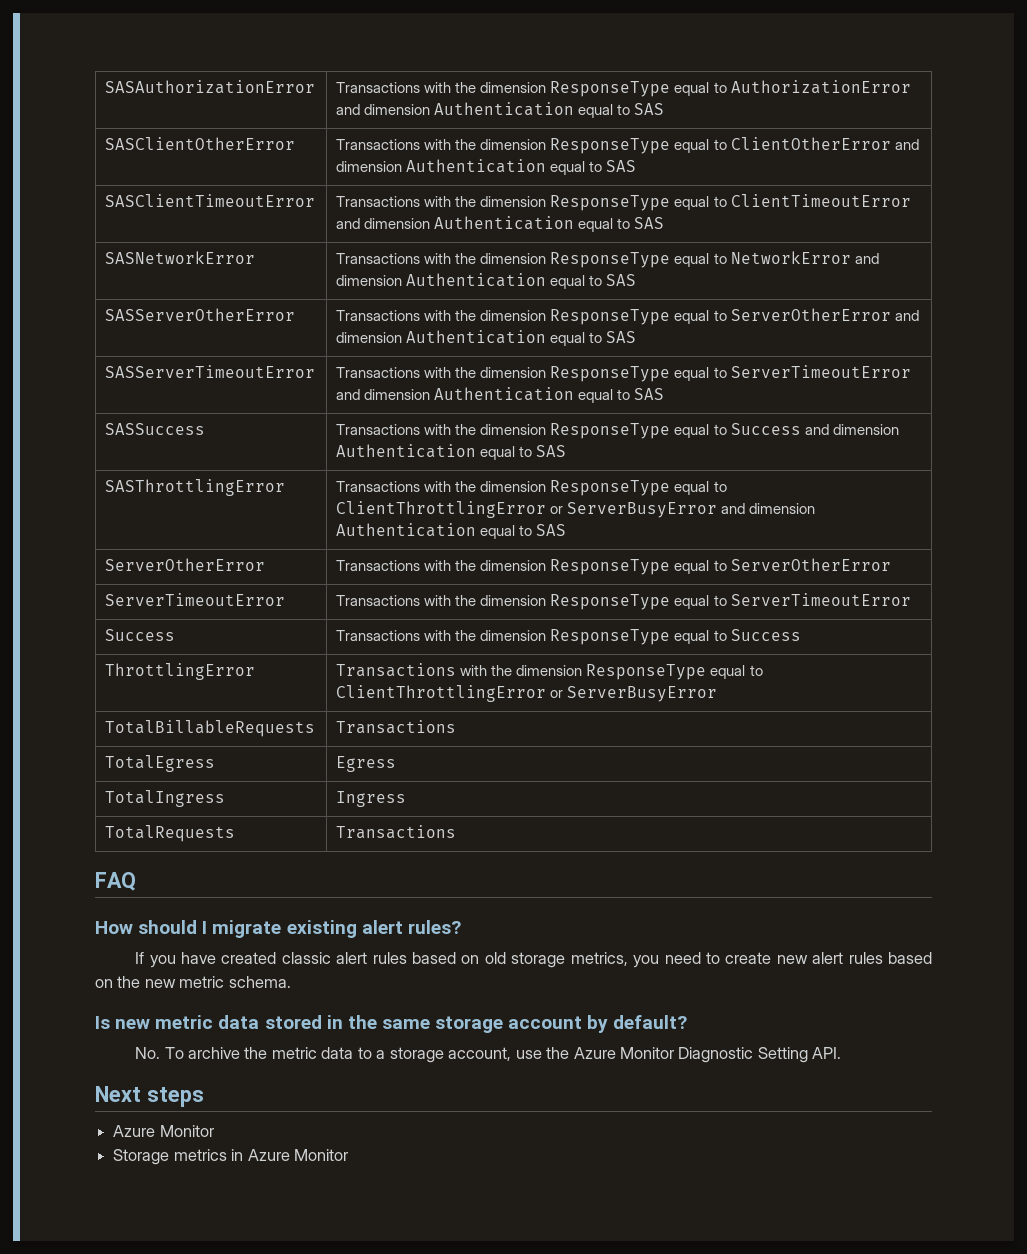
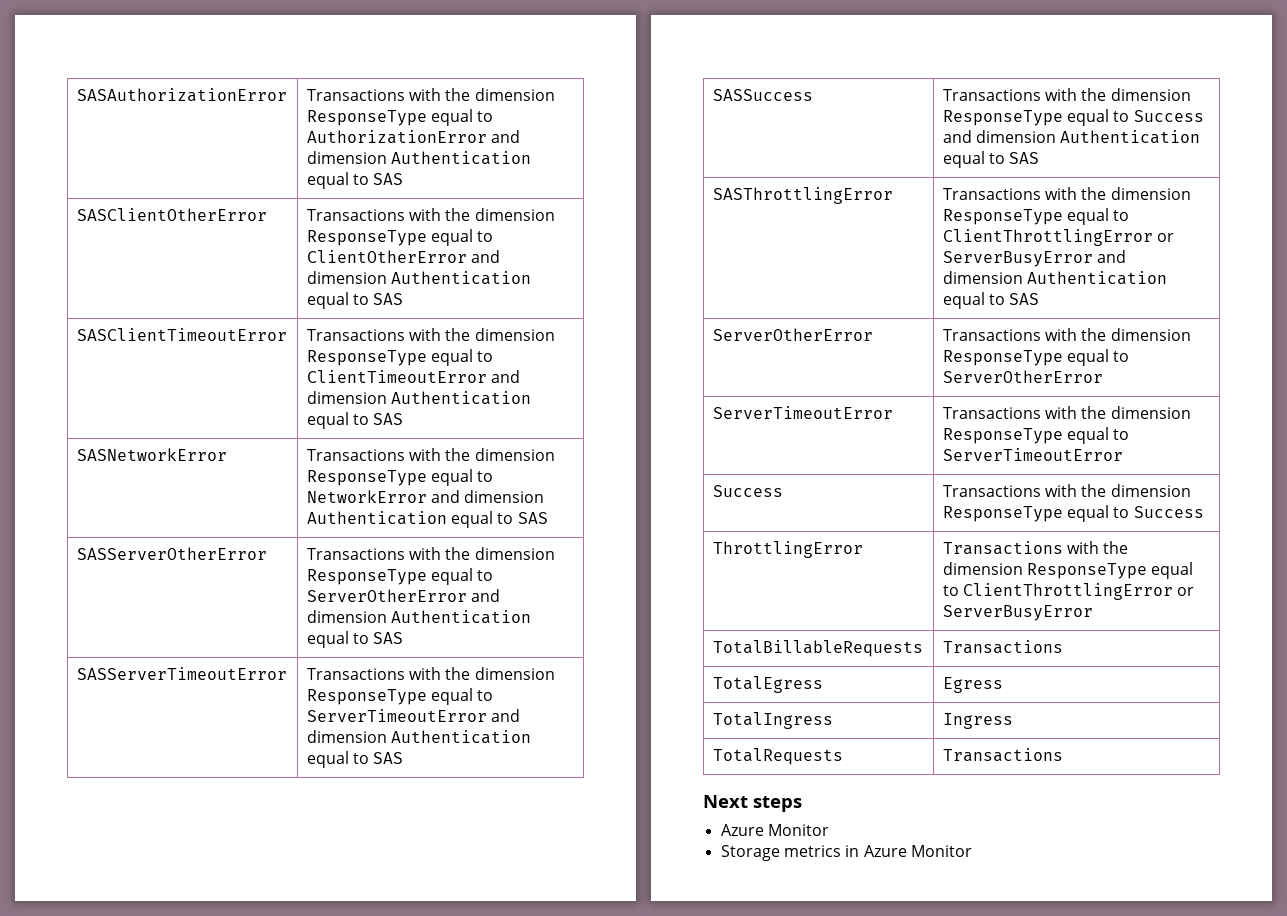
- FAQ
- How should I migrate existing alert rules?
- If you have created classic alert rules based on old storage metrics, you need to create new alert rules based on the new metric schema.
- Is new metric data stored in the same storage account by default?
- No. To archive the metric data to a storage account, use the Azure Monitor Diagnostic Setting API.

